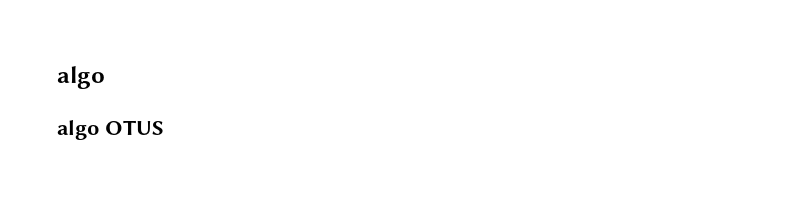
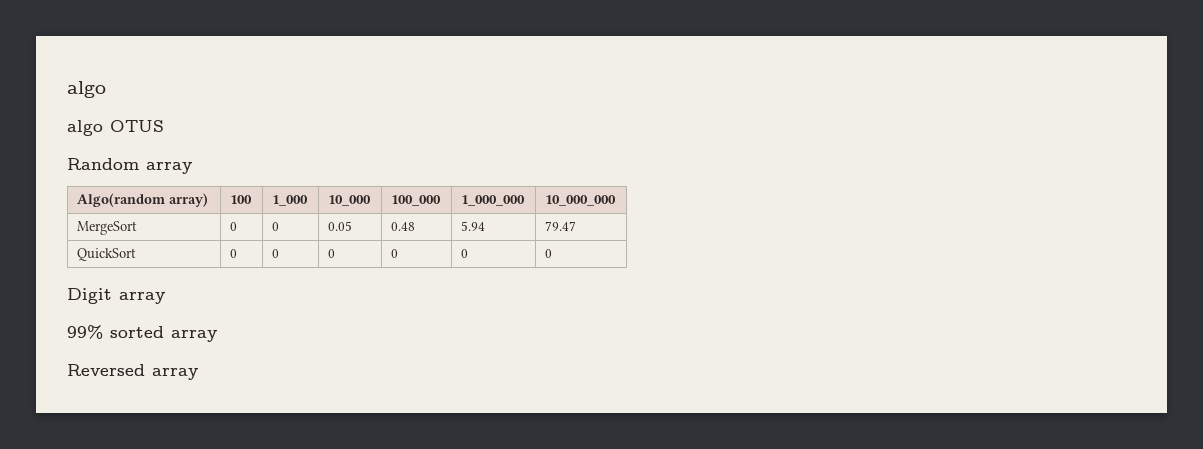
+ Random array
+ Algo(random array) | 100 | 1_000 | 10_000 | 100_000 | 1_000_000 | 10_000_000
+ MergeSort | 0 | 0 | 0.05 | 0.48 | 5.94 | 79.47
+ QuickSort | 0 | 0 | 0 | 0 | 0 | 0
+ Digit array
+ 99% sorted array
+ Reversed array

